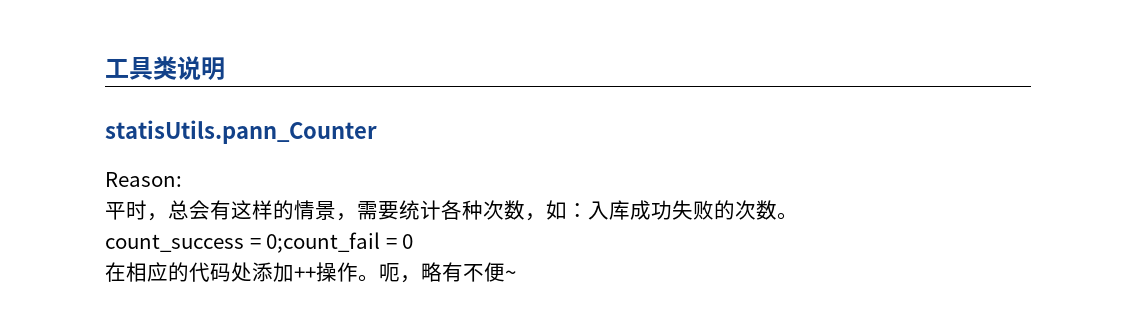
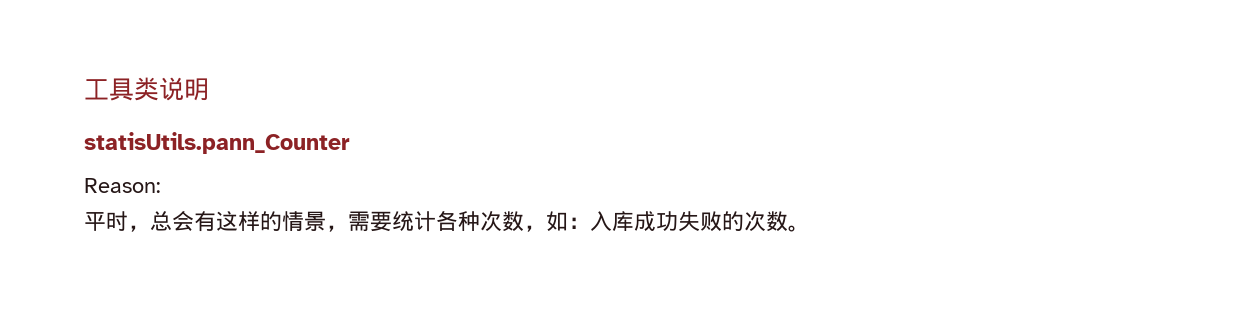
- count_success = 0;count_fail = 0
- 在相应的代码处添加++操作。呃，略有不便~

